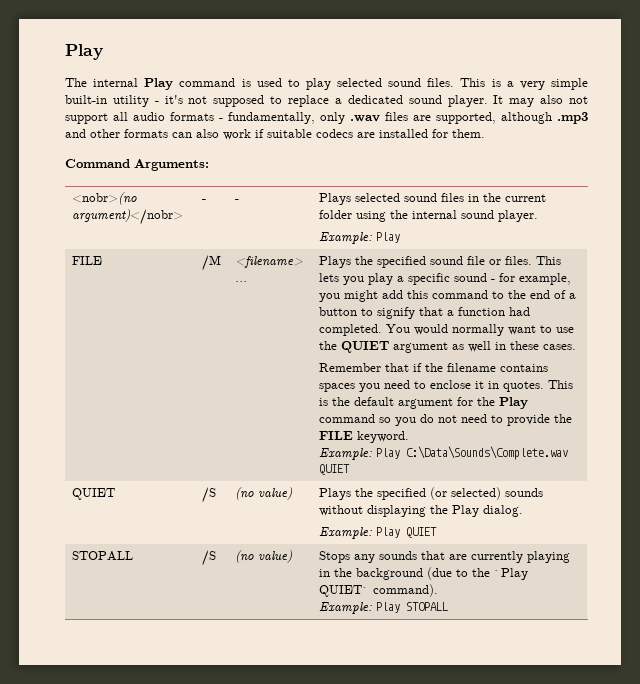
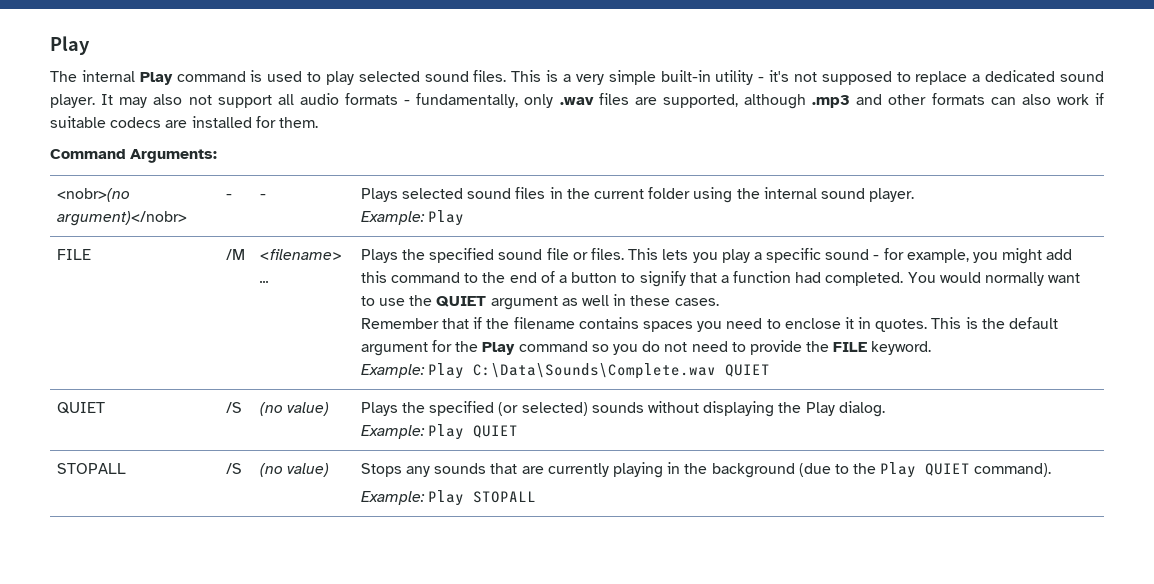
- STOPALL | /S | (no value) | Stops any sounds that are currently playing in the background (due to the `Play QUIET` command).
+ STOPALL | /S | (no value) | Stops any sounds that are currently playing in the background (due to the Play QUIET command).

